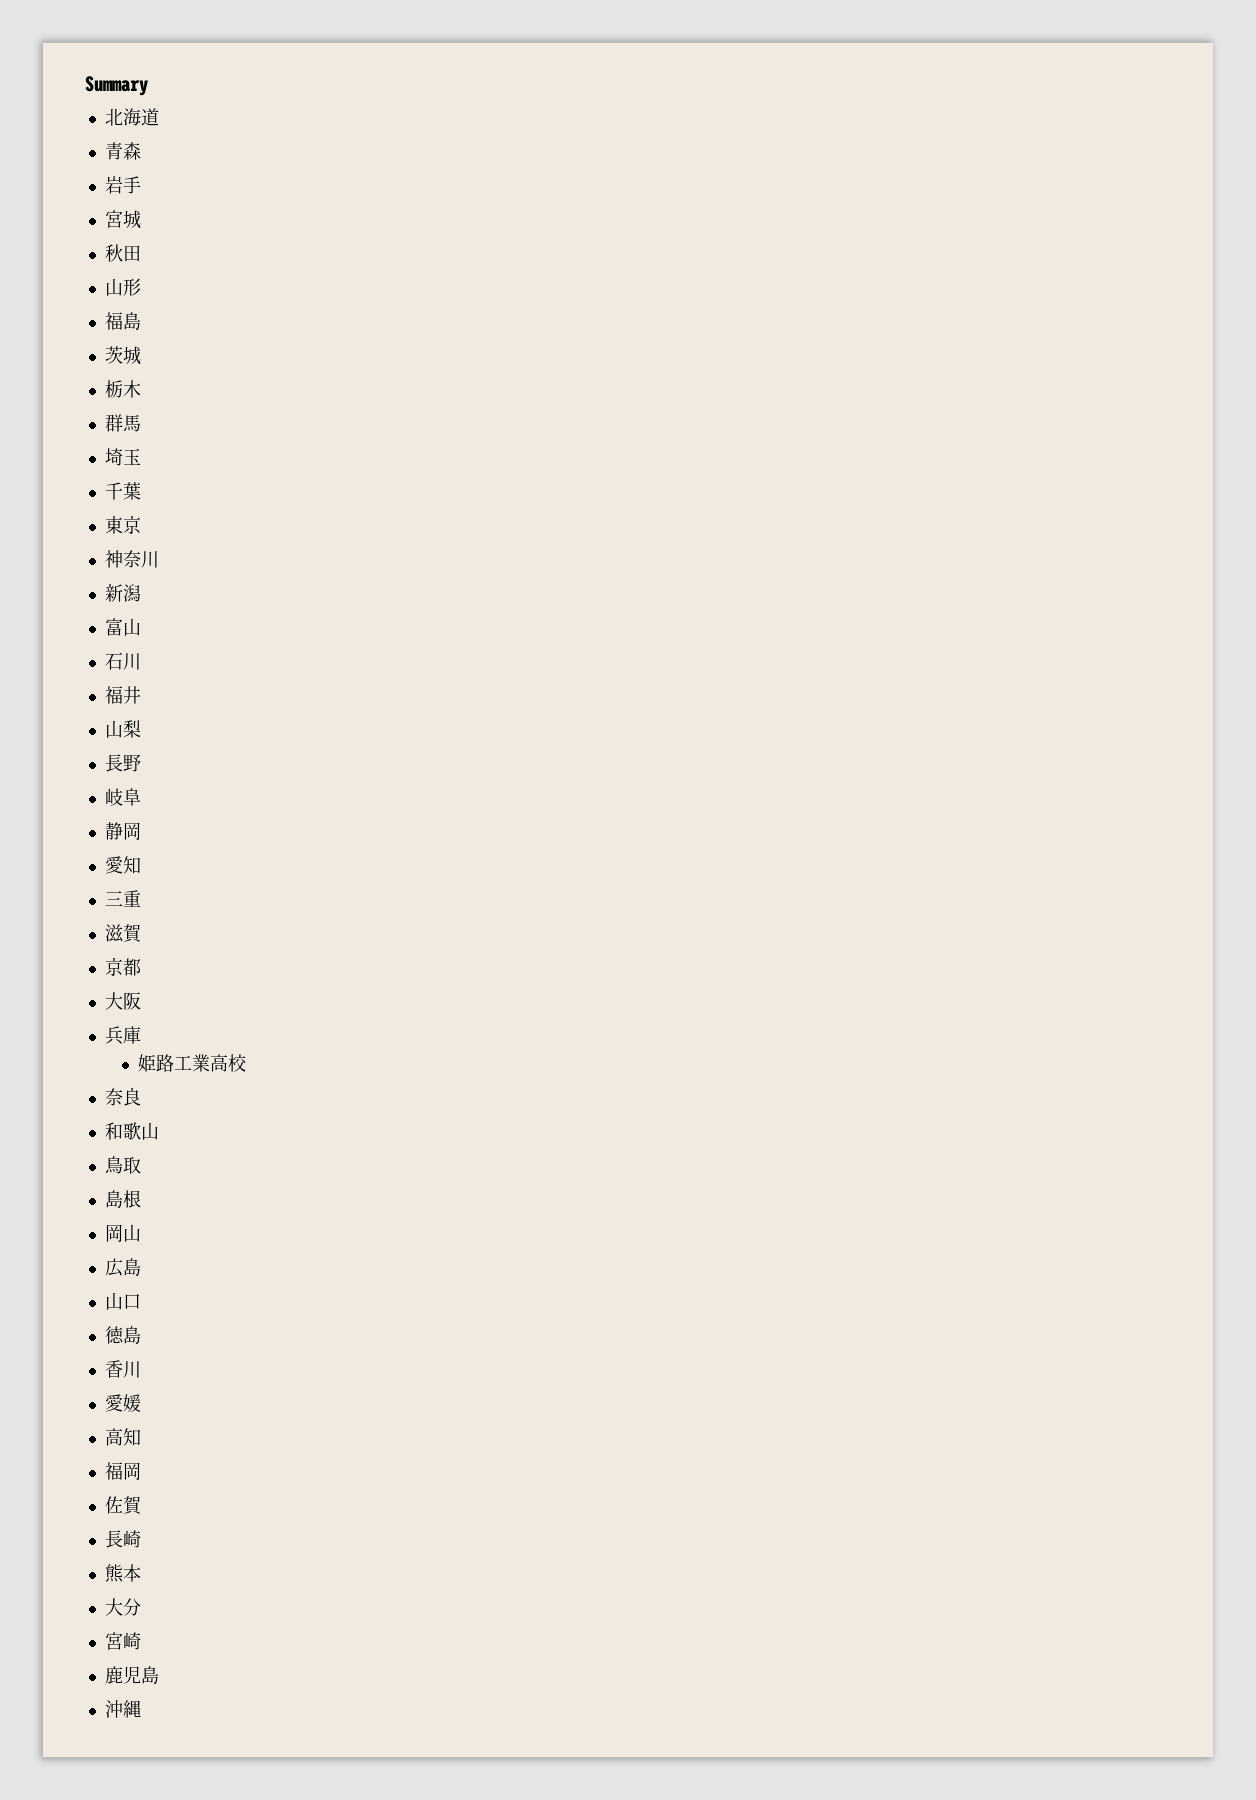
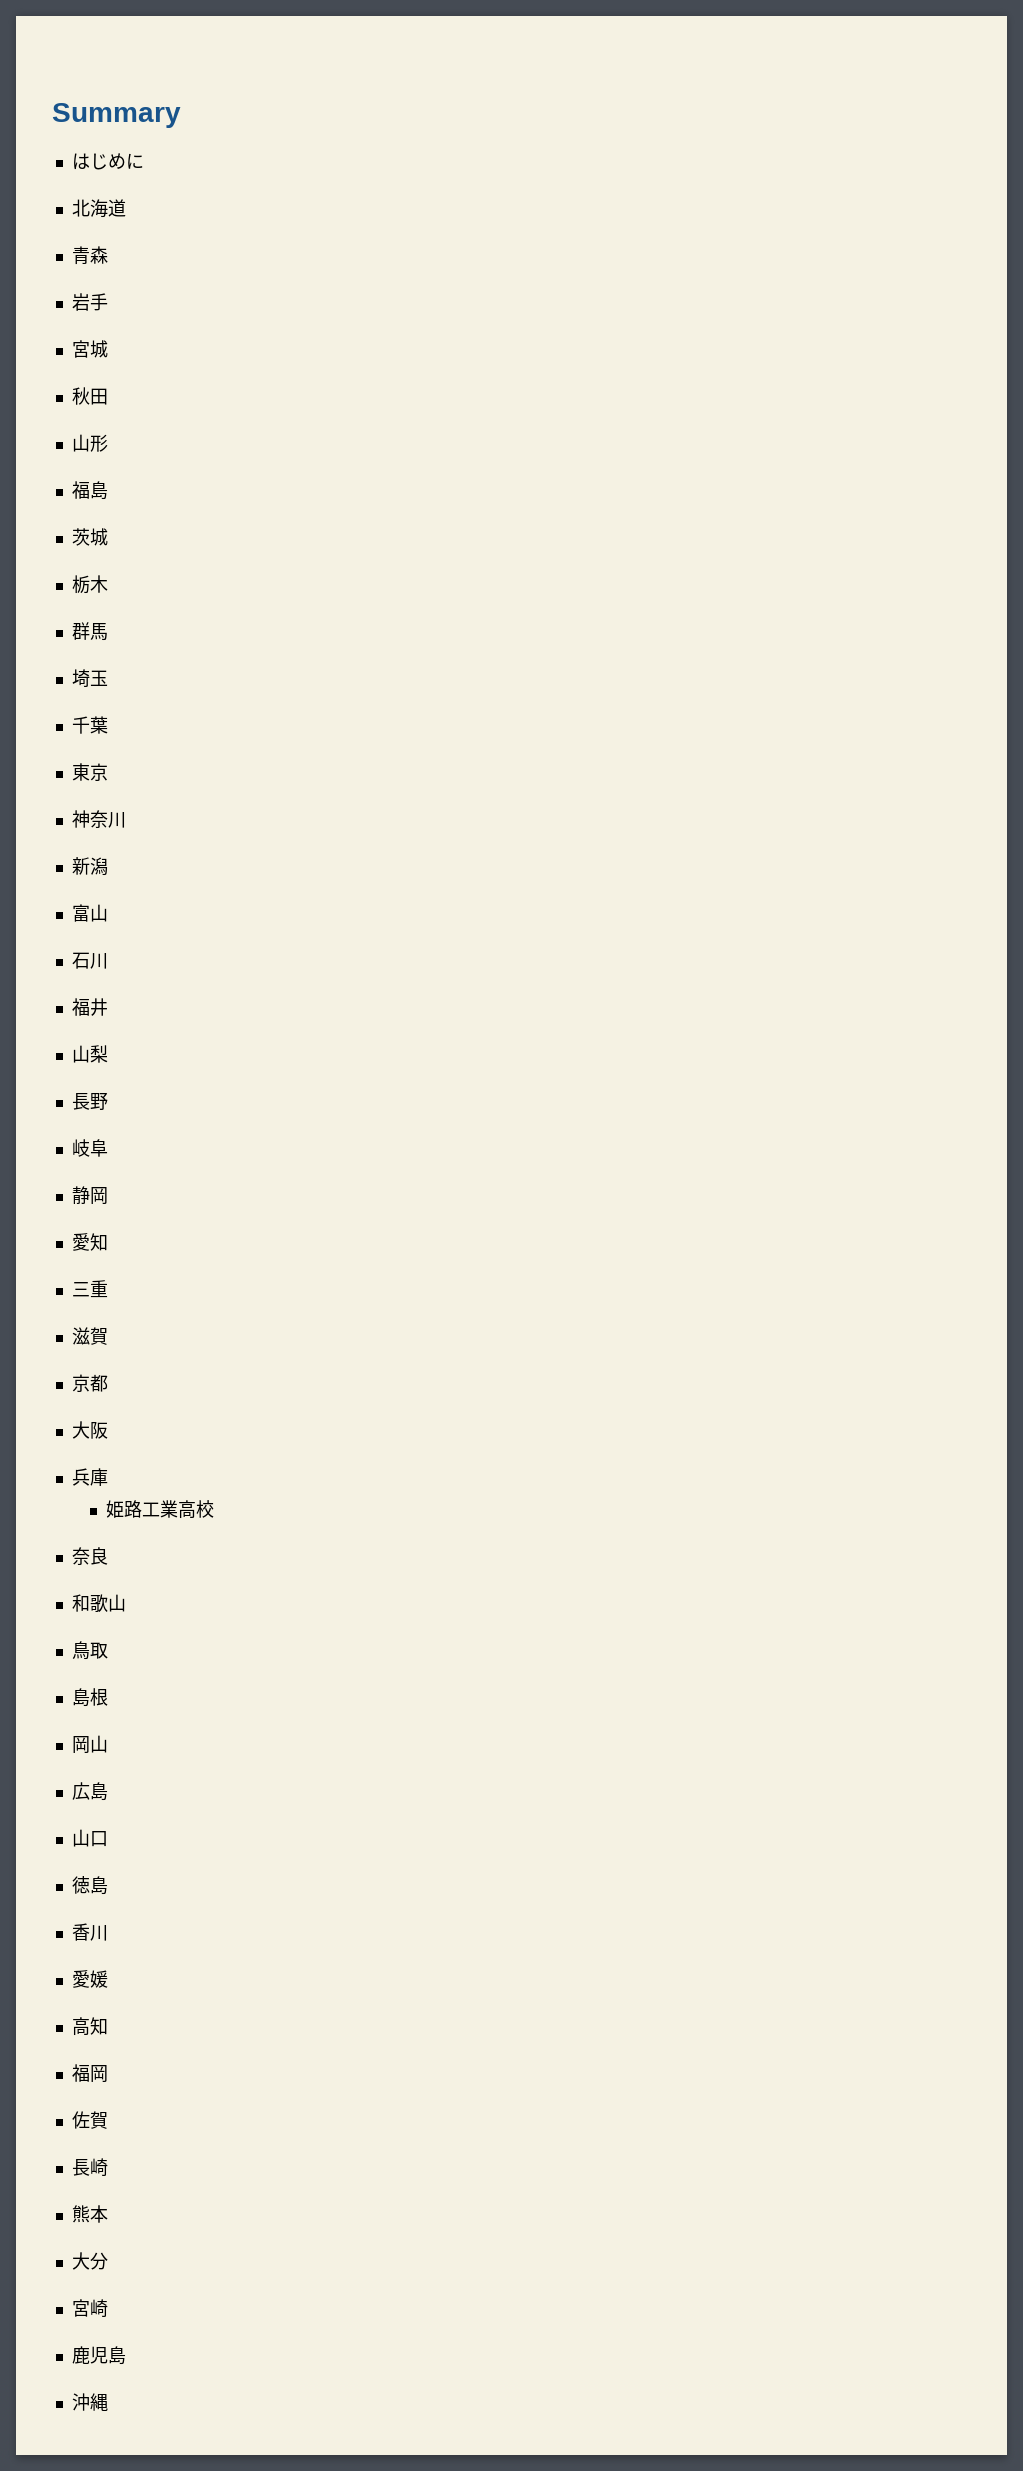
+ はじめに

